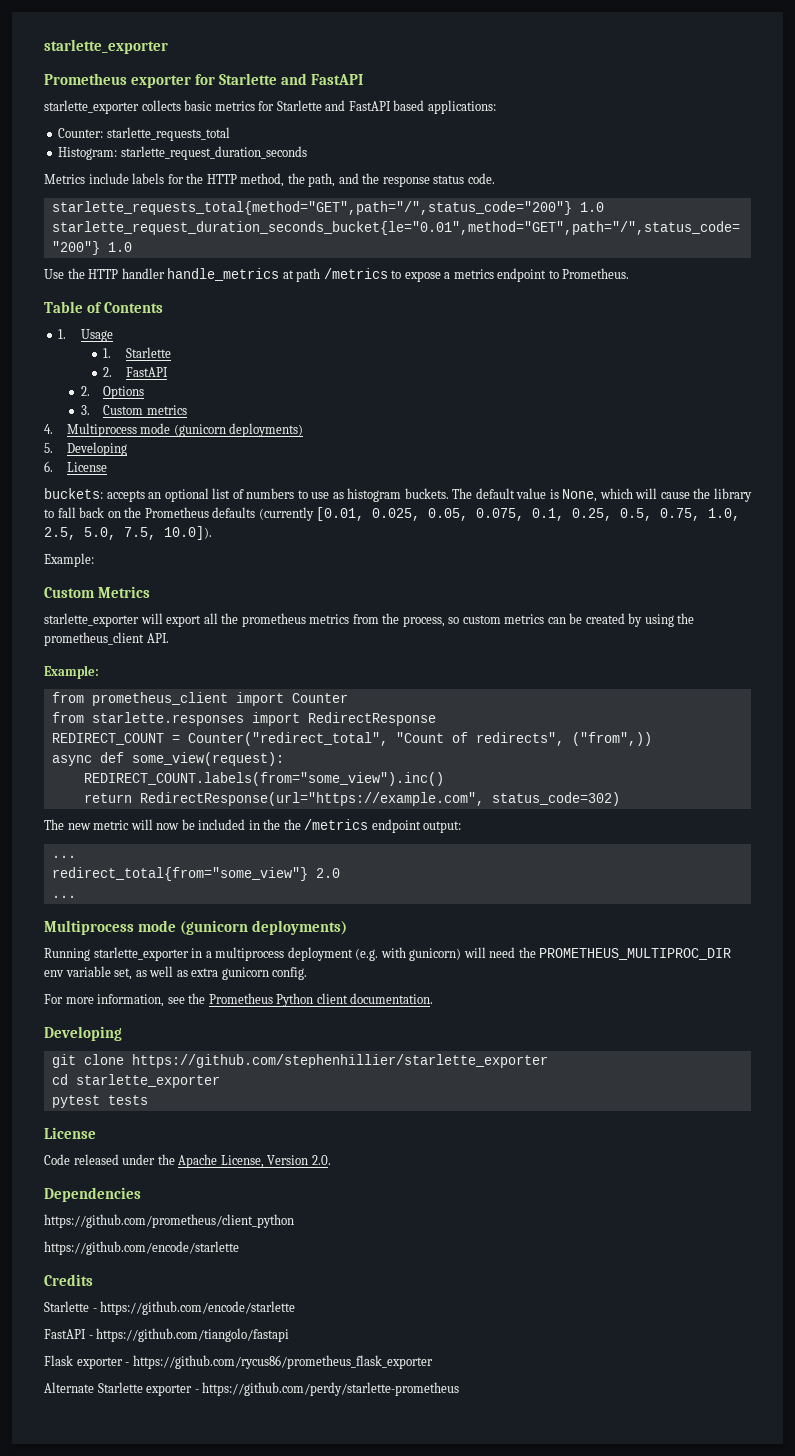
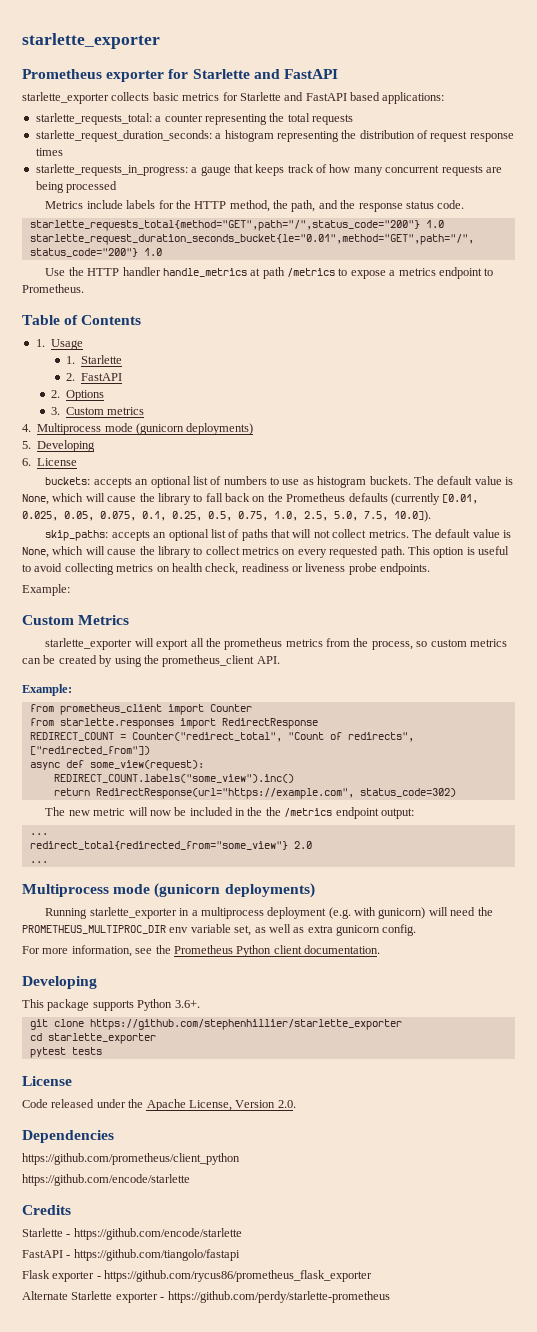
- Counter: starlette_requests_total
- Histogram: starlette_request_duration_seconds
+ starlette_requests_total: a counter representing the total requests
+ starlette_request_duration_seconds: a histogram representing the distribution of request response times
+ starlette_requests_in_progress: a gauge that keeps track of how many concurrent requests are being processed
+ skip_paths: accepts an optional list of paths that will not collect metrics. The default value is None, which will cause the library to collect metrics on every requested path. This option is useful to avoid collecting metrics on health check, readiness or liveness probe endpoints.
- REDIRECT_COUNT = Counter("redirect_total", "Count of redirects", ("from",))
+ REDIRECT_COUNT = Counter("redirect_total", "Count of redirects", ["redirected_from"])
- REDIRECT_COUNT.labels(from="some_view").inc()
+ REDIRECT_COUNT.labels("some_view").inc()
- redirect_total{from="some_view"} 2.0
+ redirect_total{redirected_from="some_view"} 2.0
+ This package supports Python 3.6+.

